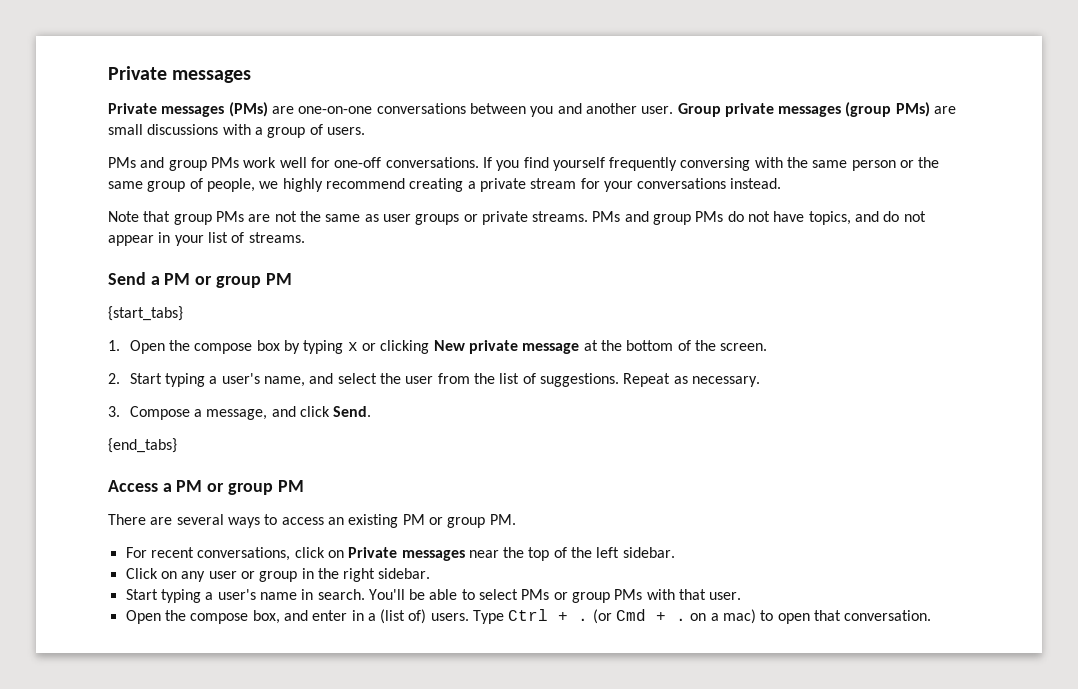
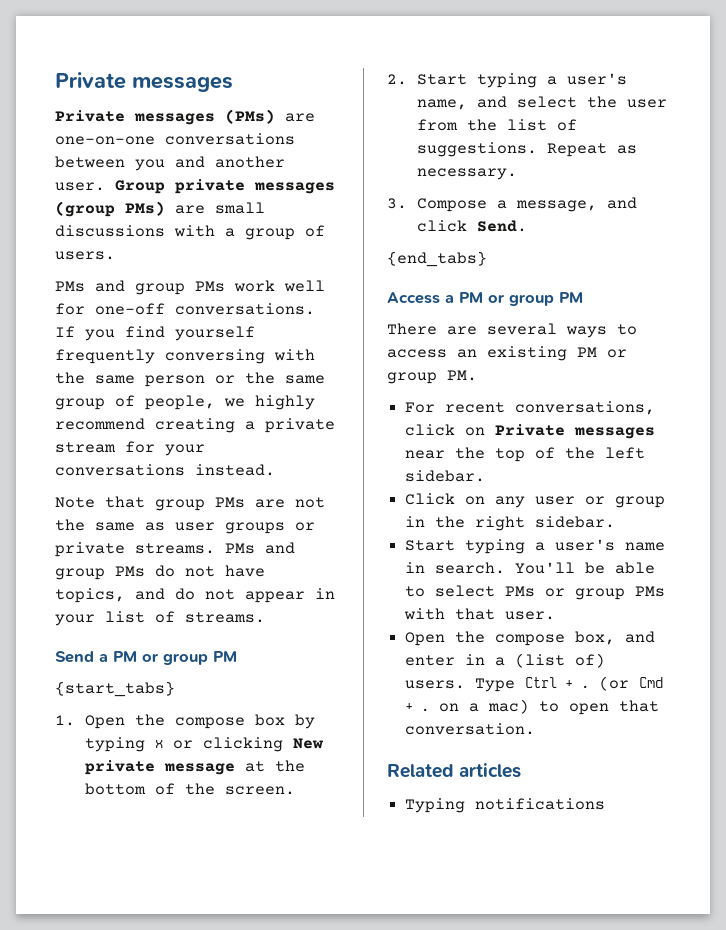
+ Related articles
+ Typing notifications

